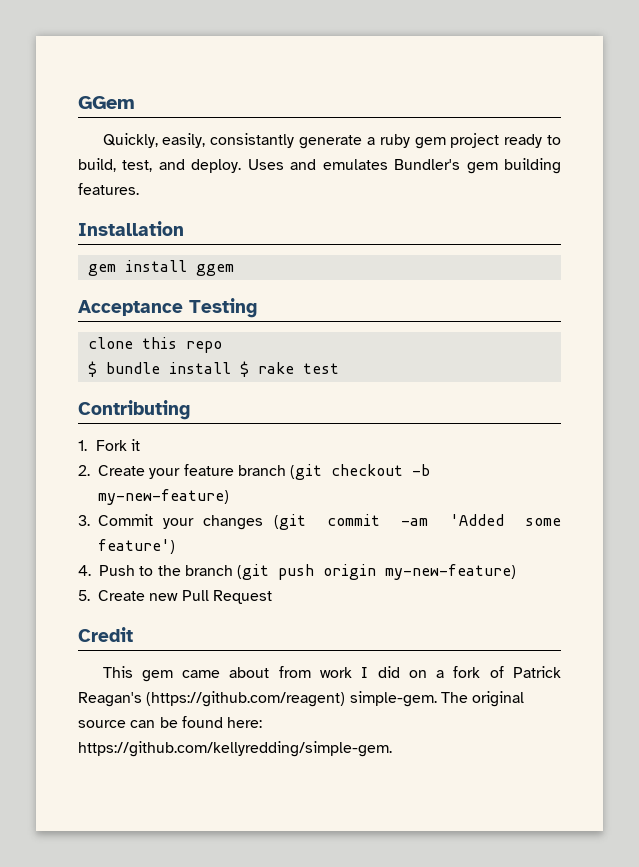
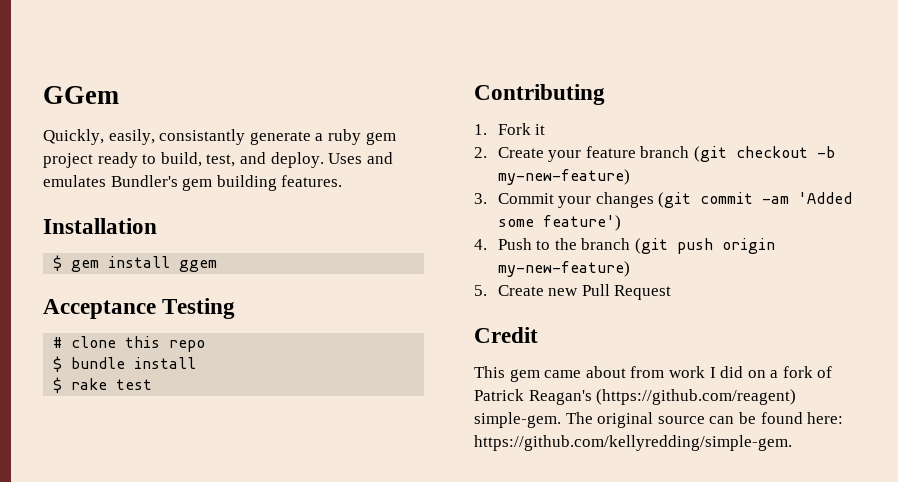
- gem install ggem
+ $ gem install ggem
- clone this repo
+ # clone this repo
- $ bundle install $ rake test
+ $ bundle install
+ $ rake test

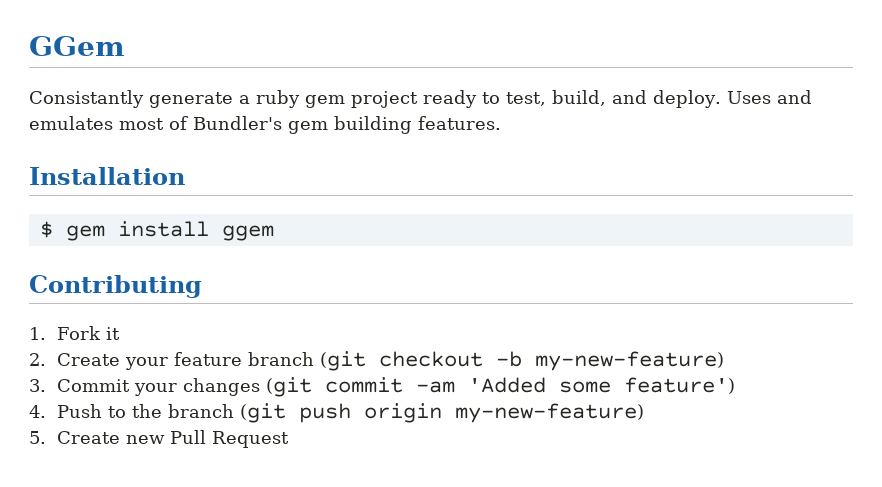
- Quickly, easily, consistantly generate a ruby gem project ready to build, test, and deploy.
+ Consistantly generate a ruby gem project ready to test, build, and deploy.
- Uses and emulates Bundler's gem building features.
+ Uses and emulates most of Bundler's gem building features.
- Acceptance Testing
- # clone this repo
- $ bundle install
- $ rake test
- Credit
- This gem came about from work I did on a fork of Patrick Reagan's (https://github.com/reagent) simple-gem. The original source can be found here: https://github.com/kellyredding/simple-gem.

